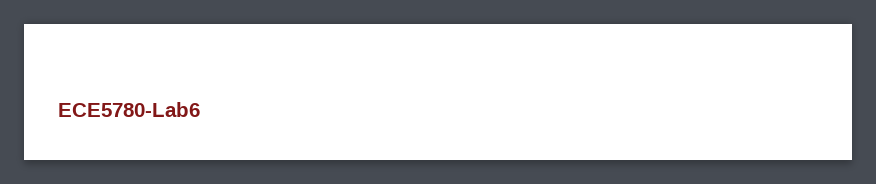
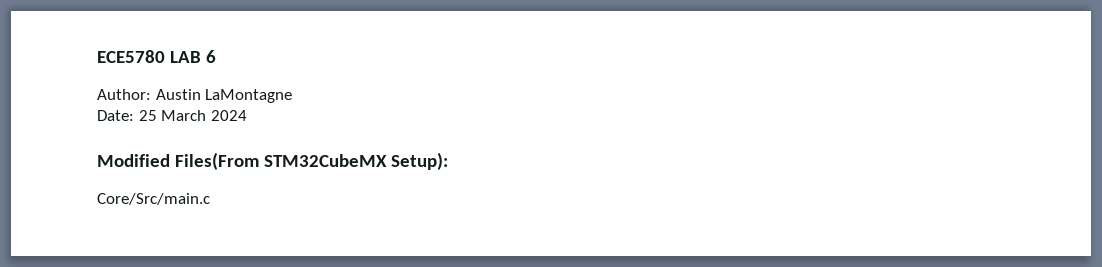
- ECE5780-Lab6
+ ECE5780 LAB 6
+ Author: Austin LaMontagne
+ Date: 25 March 2024
+ Modified Files(From STM32CubeMX Setup):
+ Core/Src/main.c

